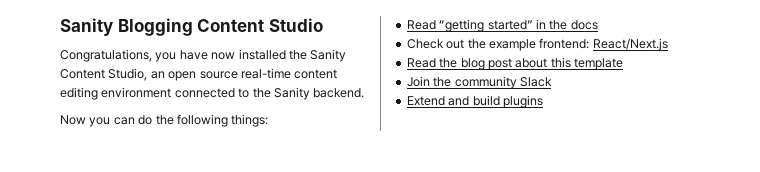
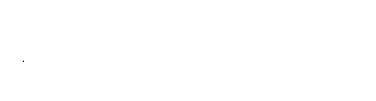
- Sanity Blogging Content Studio
- Congratulations, you have now installed the Sanity Content Studio, an open source real-time content editing environment connected to the Sanity backend.
- Now you can do the following things:
- Read “getting started” in the docs
- Check out the example frontend: React/Next.js
- Read the blog post about this template
- Join the community Slack
- Extend and build plugins
+ .

